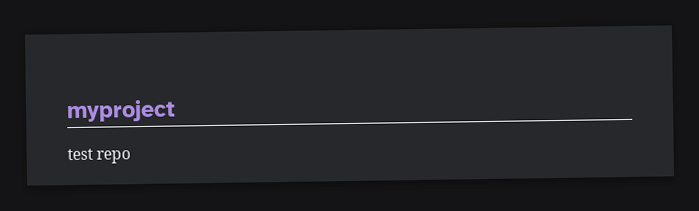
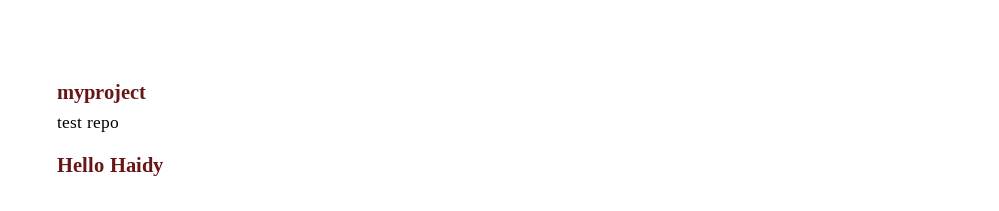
+ Hello Haidy

